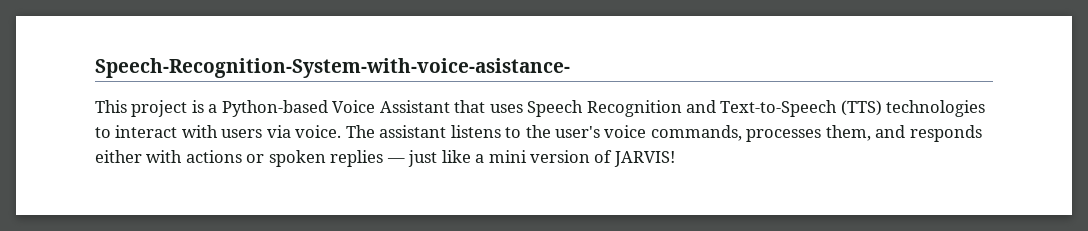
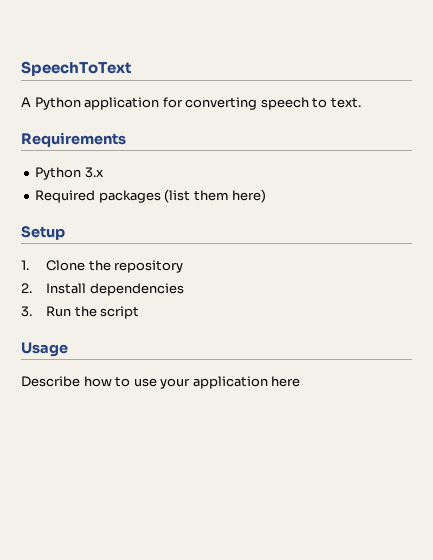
- Speech-Recognition-System-with-voice-asistance-
- This project is a Python-based Voice Assistant that uses Speech Recognition and Text-to-Speech (TTS) technologies to interact with users via voice. The assistant listens to the user's voice commands, processes them, and responds either with actions or spoken replies — just like a mini version of JARVIS!
+ SpeechToText
+ A Python application for converting speech to text.
+ Requirements
+ Python 3.x
+ Required packages (list them here)
+ Setup
+ 1. Clone the repository
+ 2. Install dependencies
+ 3. Run the script
+ Usage
+ Describe how to use your application here

